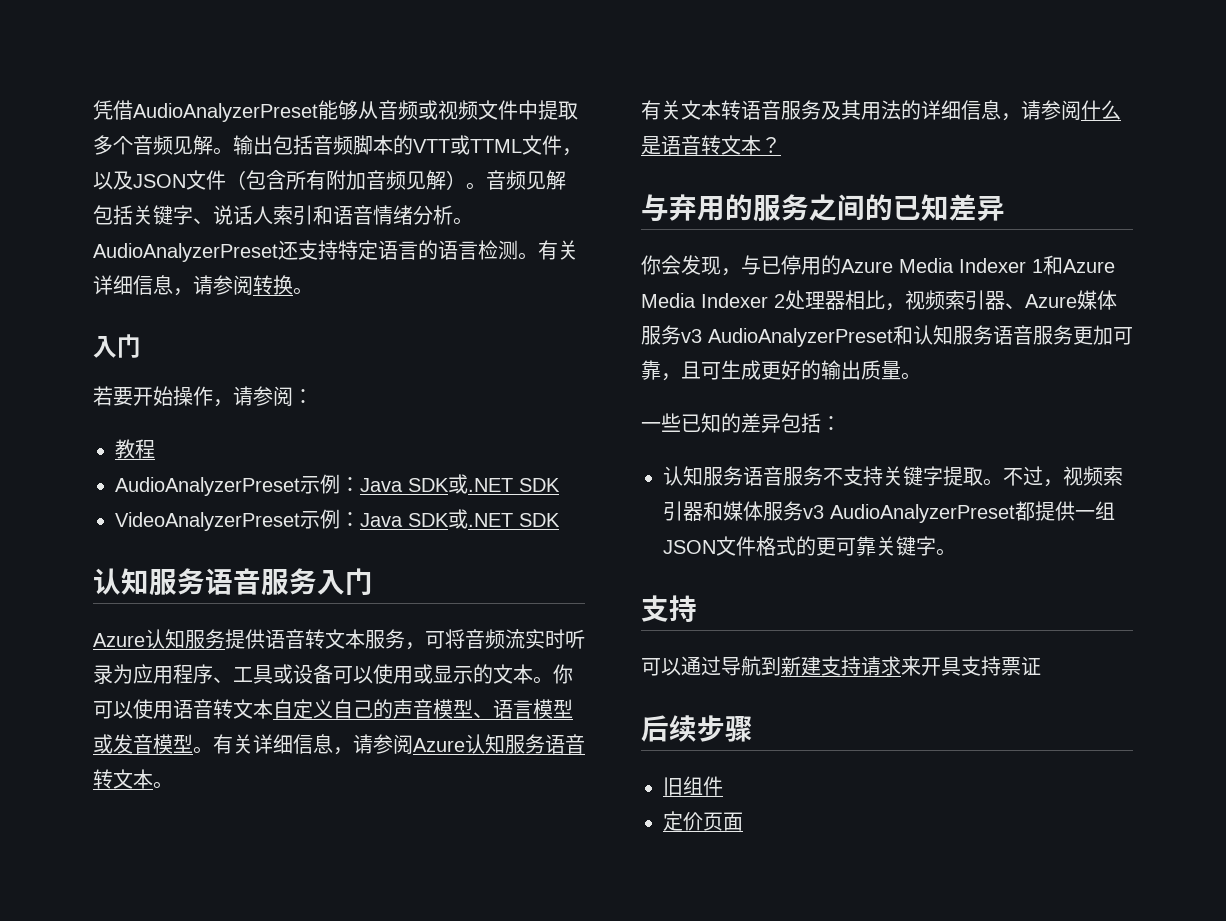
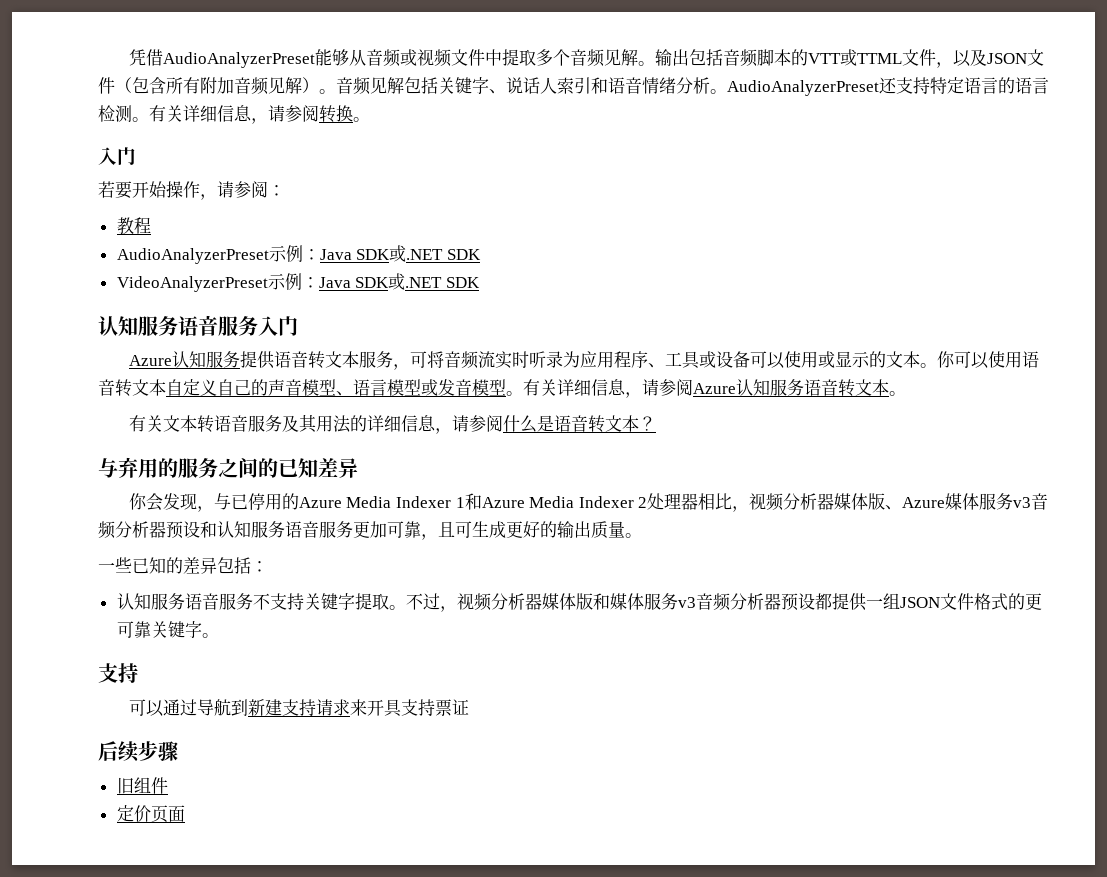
- 你会发现，与已停用的Azure Media Indexer 1和Azure Media Indexer 2处理器相比，视频索引器、Azure媒体服务v3 AudioAnalyzerPreset和认知服务语音服务更加可靠，且可生成更好的输出质量。
+ 你会发现，与已停用的Azure Media Indexer 1和Azure Media Indexer 2处理器相比，视频分析器媒体版、Azure媒体服务v3音频分析器预设和认知服务语音服务更加可靠，且可生成更好的输出质量。
- 不过，视频索引器和媒体服务v3 AudioAnalyzerPreset都提供一组JSON文件格式的更可靠关键字。
+ 不过，视频分析器媒体版和媒体服务v3音频分析器预设都提供一组JSON文件格式的更可靠关键字。

